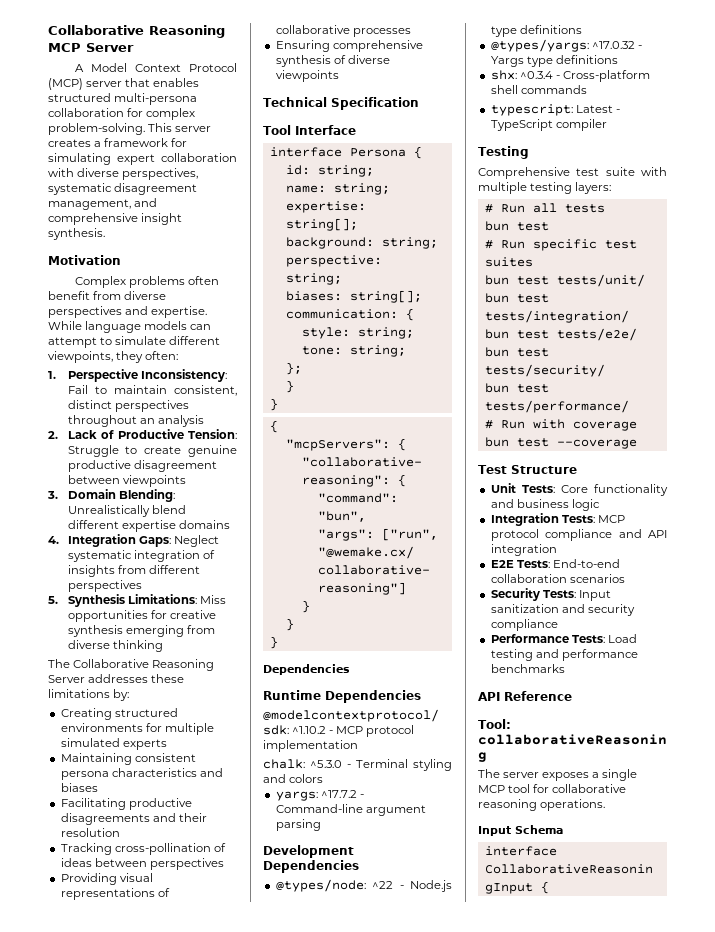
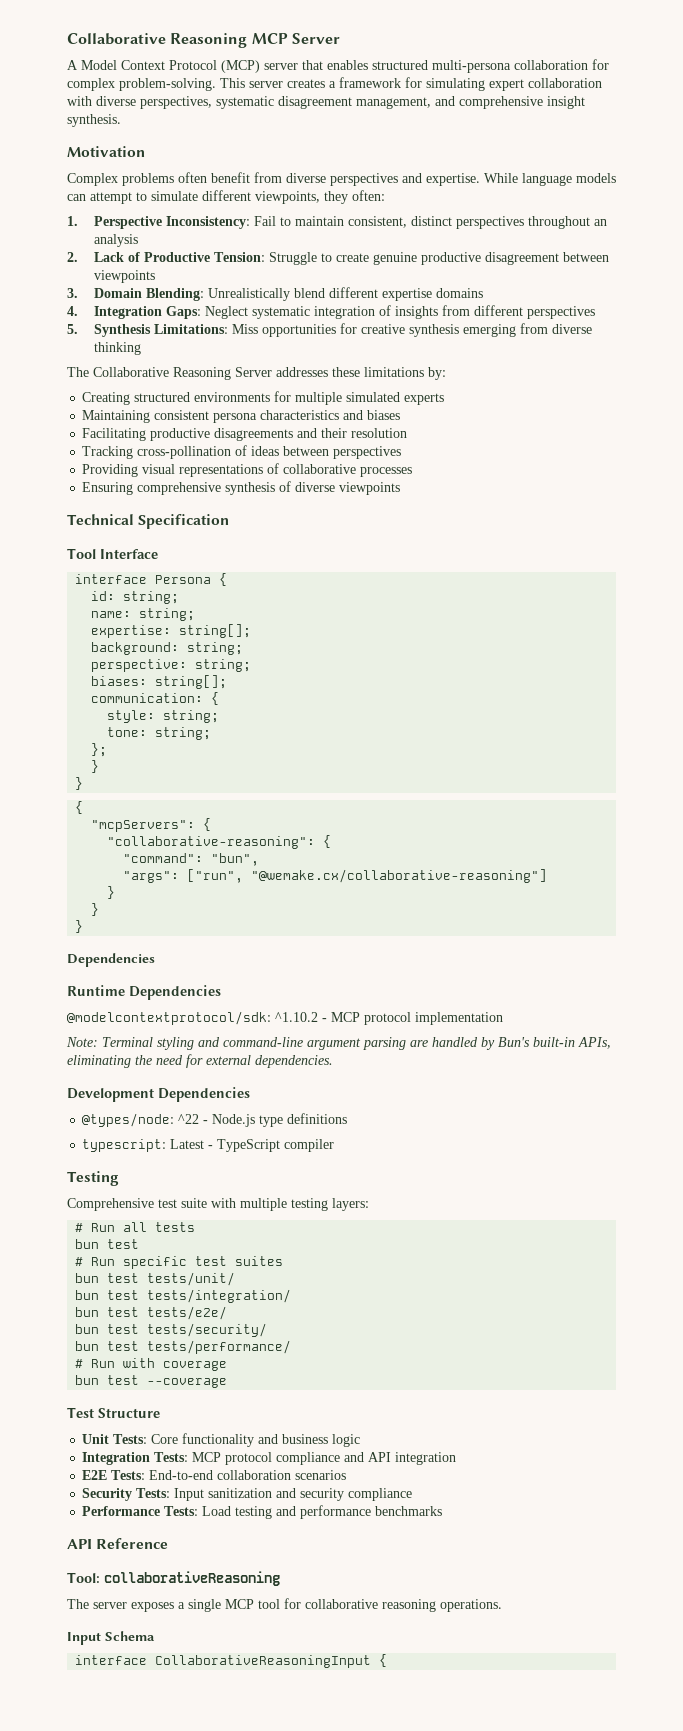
- chalk: ^5.3.0 - Terminal styling and colors
- yargs: ^17.7.2 - Command-line argument parsing
+ Note: Terminal styling and command-line argument parsing are handled by Bun's built-in APIs, eliminating the need for external dependencies.
- @types/yargs: ^17.0.32 - Yargs type definitions
- shx: ^0.3.4 - Cross-platform shell commands

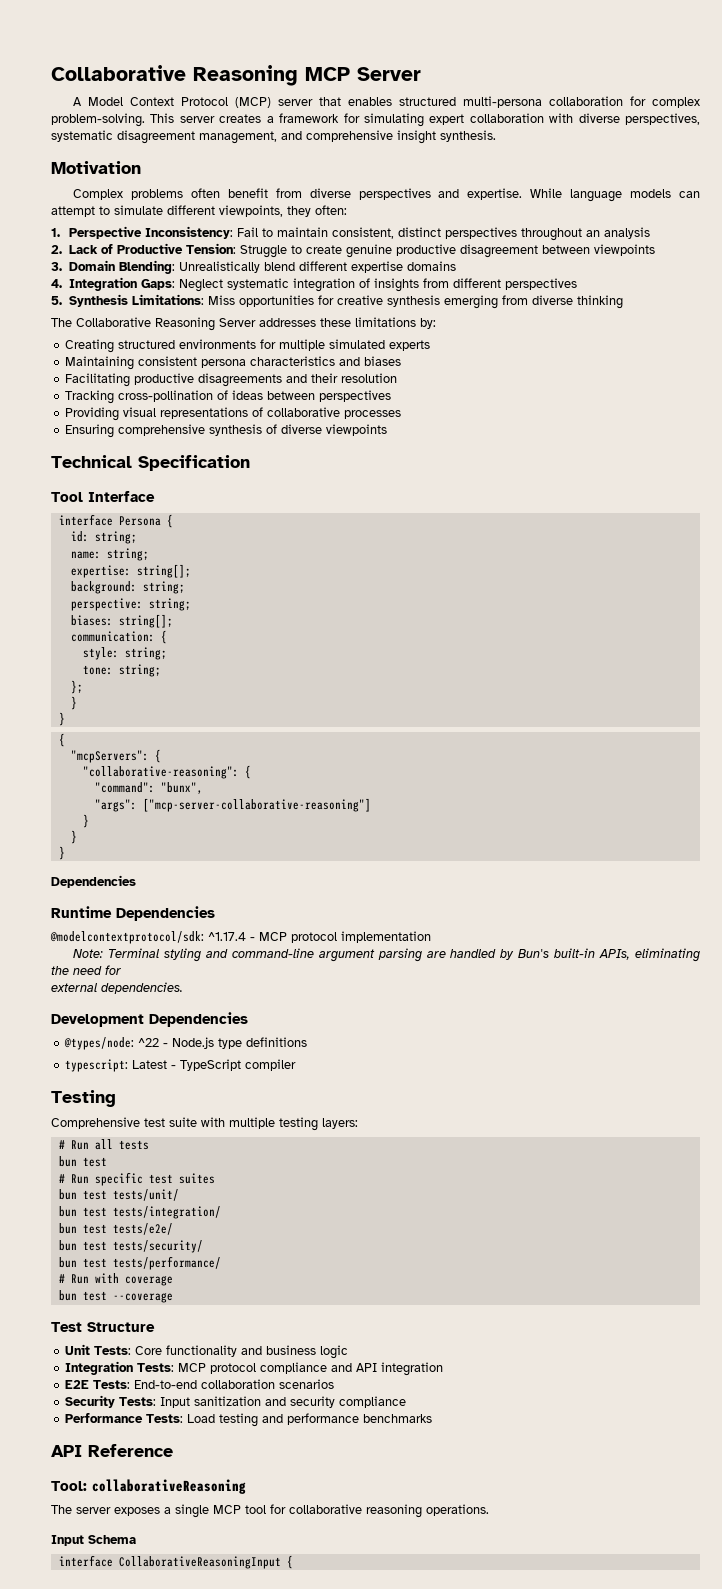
- "command": "bun",
+ "command": "bunx",
- "args": ["run", "@wemake.cx/collaborative-reasoning"]
+ "args": ["mcp-server-collaborative-reasoning"]
- @modelcontextprotocol/sdk: ^1.10.2 - MCP protocol implementation
+ @modelcontextprotocol/sdk: ^1.17.4 - MCP protocol implementation
- Note: Terminal styling and command-line argument parsing are handled by Bun's built-in APIs, eliminating the need for external dependencies.
+ Note: Terminal styling and command-line argument parsing are handled by Bun's built-in APIs, eliminating the need for
+ external dependencies.

